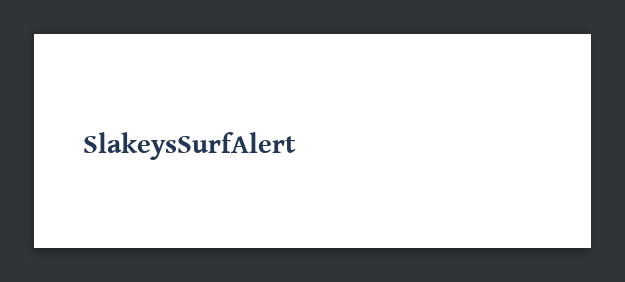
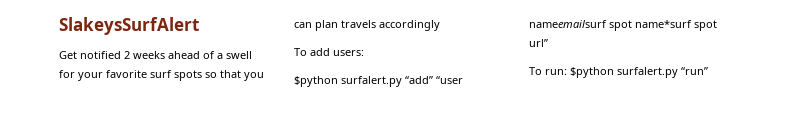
+ Get notified 2 weeks ahead of a swell for your favorite surf spots so that you can plan travels accordingly
+ To add users:
+ $python surfalert.py “add” “user nameemailsurf spot name*surf spot url”
+ To run: $python surfalert.py “run”

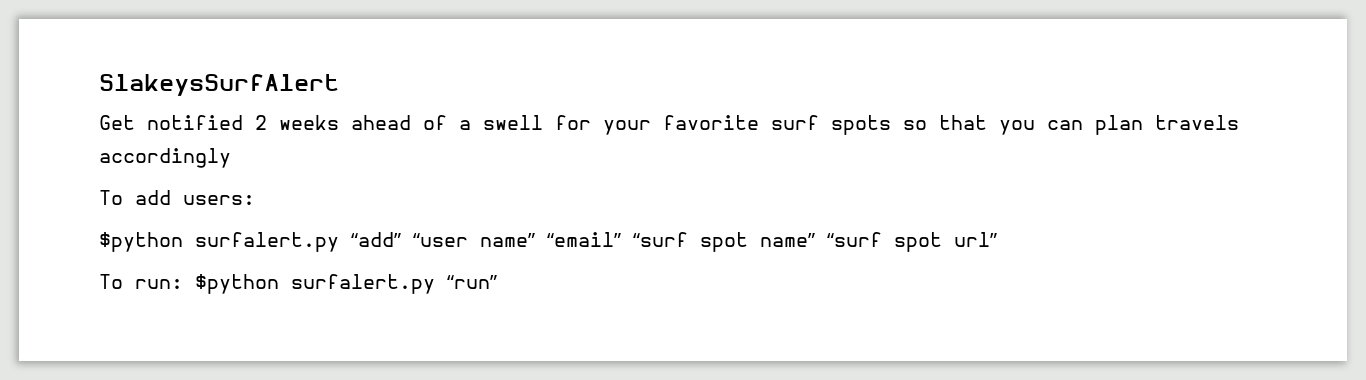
- $python surfalert.py “add” “user nameemailsurf spot name*surf spot url”
+ $python surfalert.py “add” “user name” “email” “surf spot name” “surf spot url”

